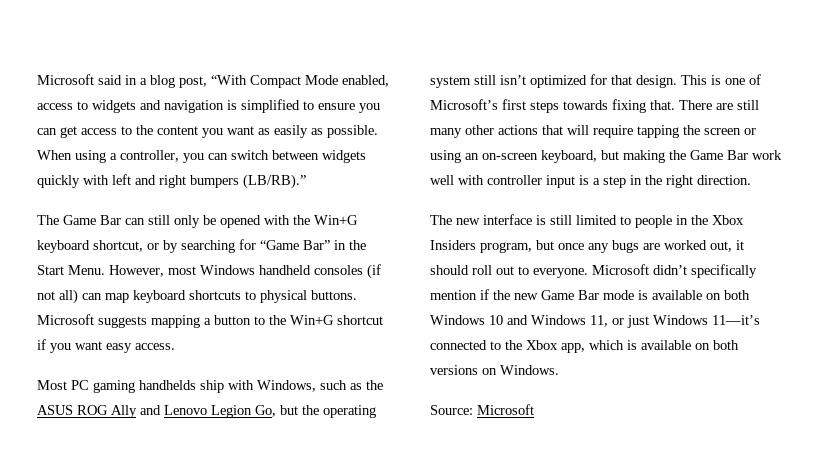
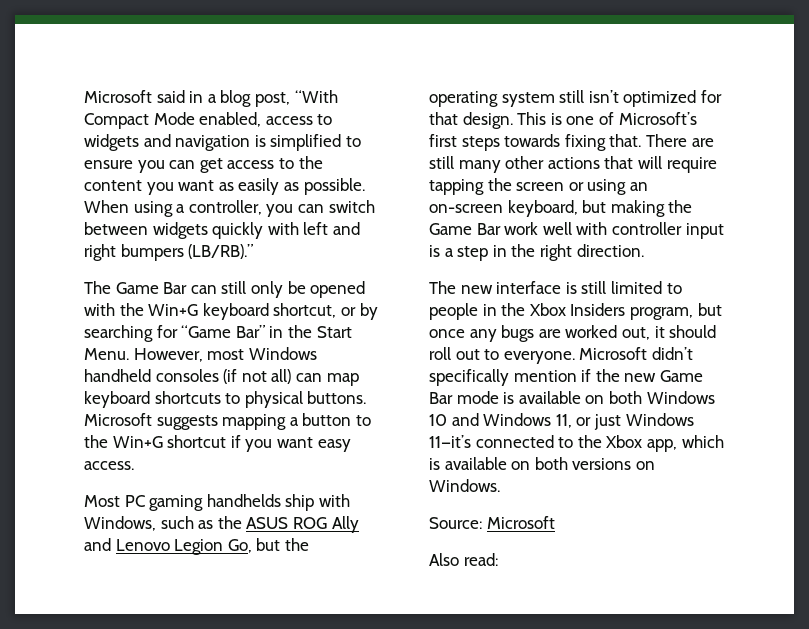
+ Also read:

